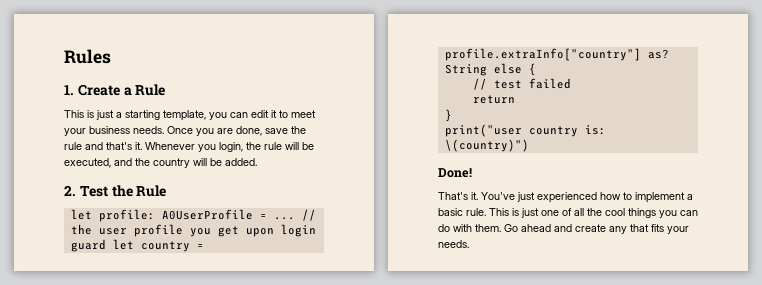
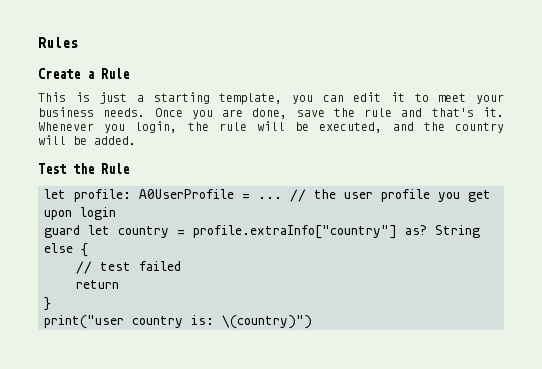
- 1. Create a Rule
+ Create a Rule
- 2. Test the Rule
+ Test the Rule
- Done!
- That's it. You've just experienced how to implement a basic rule. This is just one of all the cool things you can do with them. Go ahead and create any that fits your needs.

